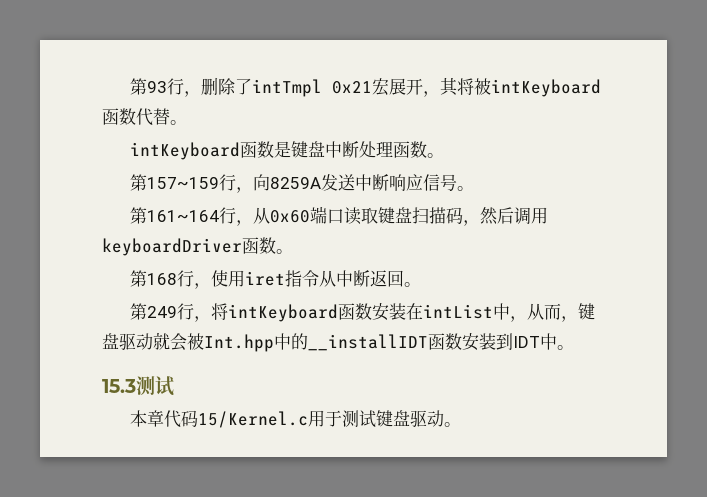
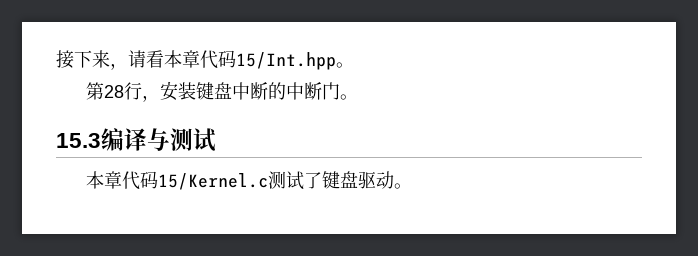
- 第93行，删除了intTmpl 0x21宏展开，其将被intKeyboard函数代替。
- intKeyboard函数是键盘中断处理函数。
- 第157~159行，向8259A发送中断响应信号。
- 第161~164行，从0x60端口读取键盘扫描码，然后调用keyboardDriver函数。
- 第168行，使用iret指令从中断返回。
- 第249行，将intKeyboard函数安装在intList中，从而，键盘驱动就会被Int.hpp中的__installIDT函数安装到IDT中。
+ 接下来，请看本章代码15/Int.hpp。
+ 第28行，安装键盘中断的中断门。
- 15.3测试
+ 15.3编译与测试
- 本章代码15/Kernel.c用于测试键盘驱动。
+ 本章代码15/Kernel.c测试了键盘驱动。

